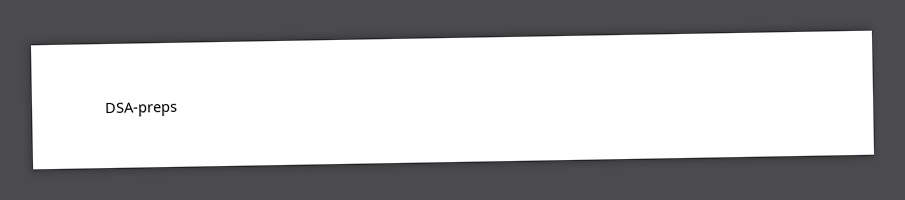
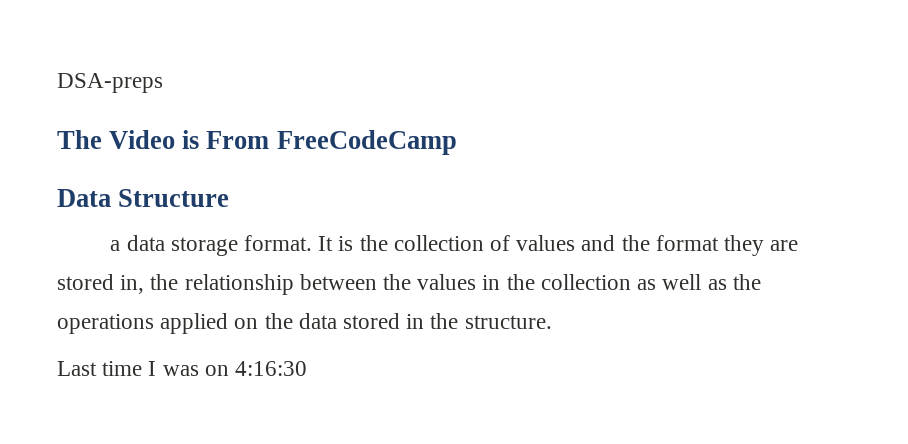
+ The Video is From FreeCodeCamp
+ Data Structure
+ a data storage format. It is the collection of values and the format they are stored in, the relationship between the values in the collection as well as the operations applied on the data stored in the structure.
+ Last time I was on 4:16:30

